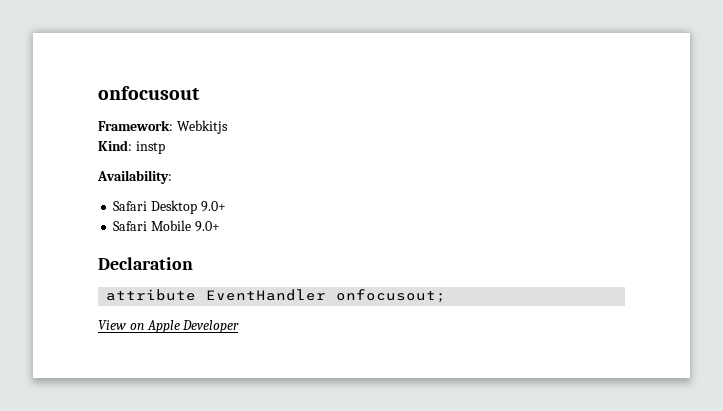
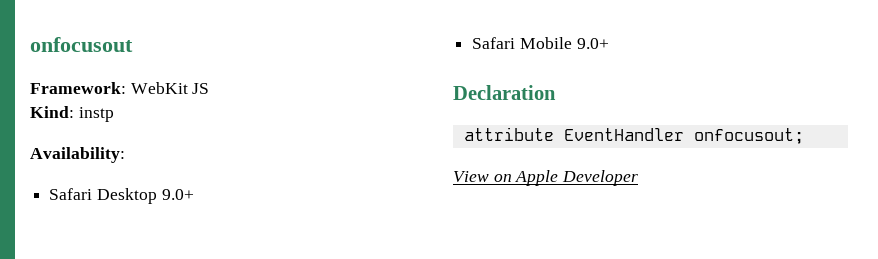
- Framework: Webkitjs
+ Framework: WebKit JS

